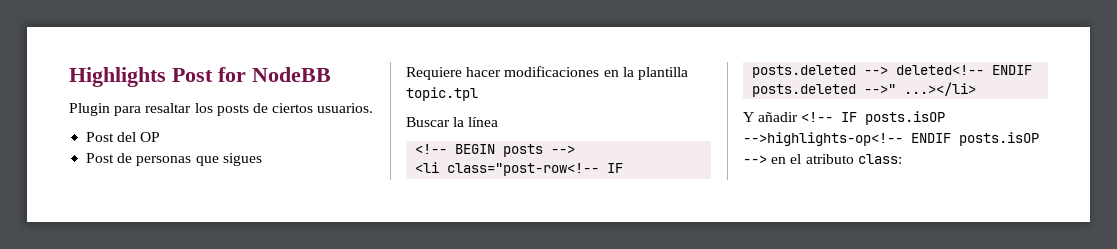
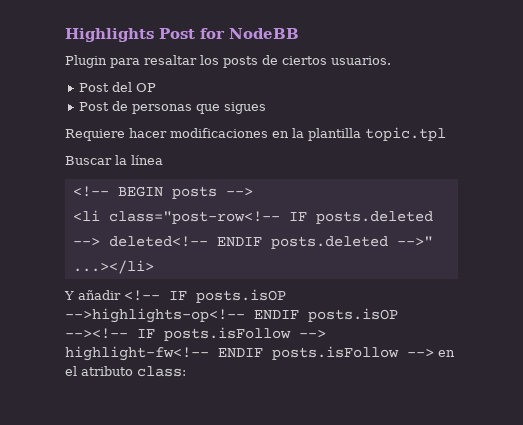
- Y añadir <!-- IF posts.isOP -->highlights-op<!-- ENDIF posts.isOP --> en el atributo class:
+ Y añadir <!-- IF posts.isOP -->highlights-op<!-- ENDIF posts.isOP --><!-- IF posts.isFollow --> highlight-fw<!-- ENDIF posts.isFollow --> en el atributo class:

